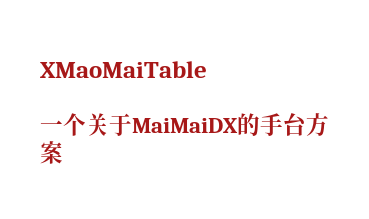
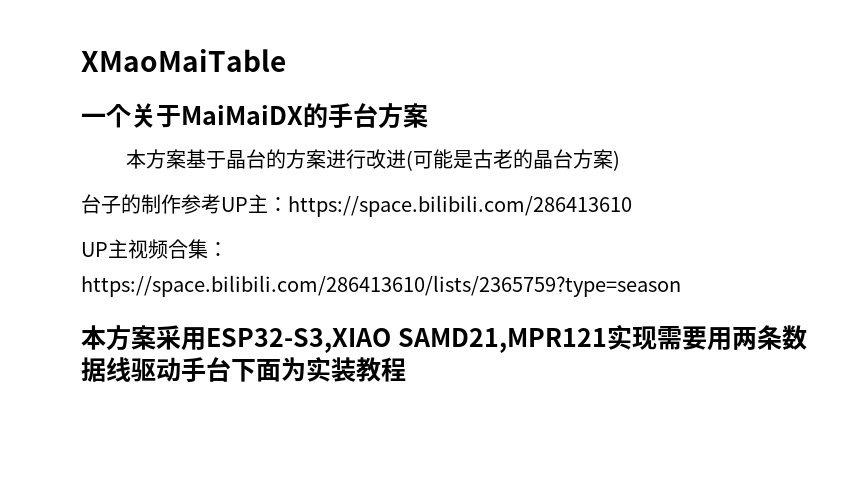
+ 本方案基于晶台的方案进行改进(可能是古老的晶台方案)
+ 台子的制作参考UP主：https://space.bilibili.com/286413610
+ UP主视频合集：https://space.bilibili.com/286413610/lists/2365759?type=season
+ 本方案采用ESP32-S3,XIAO SAMD21,MPR121实现需要用两条数据线驱动手台下面为实装教程

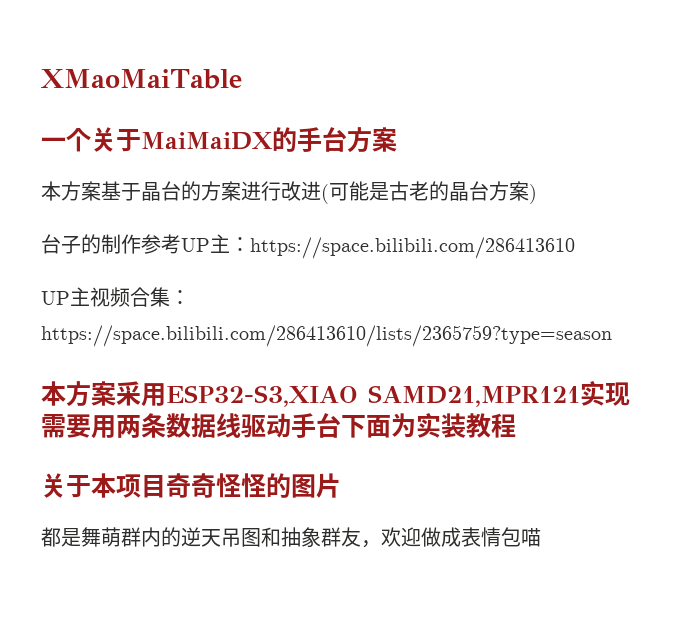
+ 关于本项目奇奇怪怪的图片
+ 都是舞萌群内的逆天吊图和抽象群友，欢迎做成表情包喵

